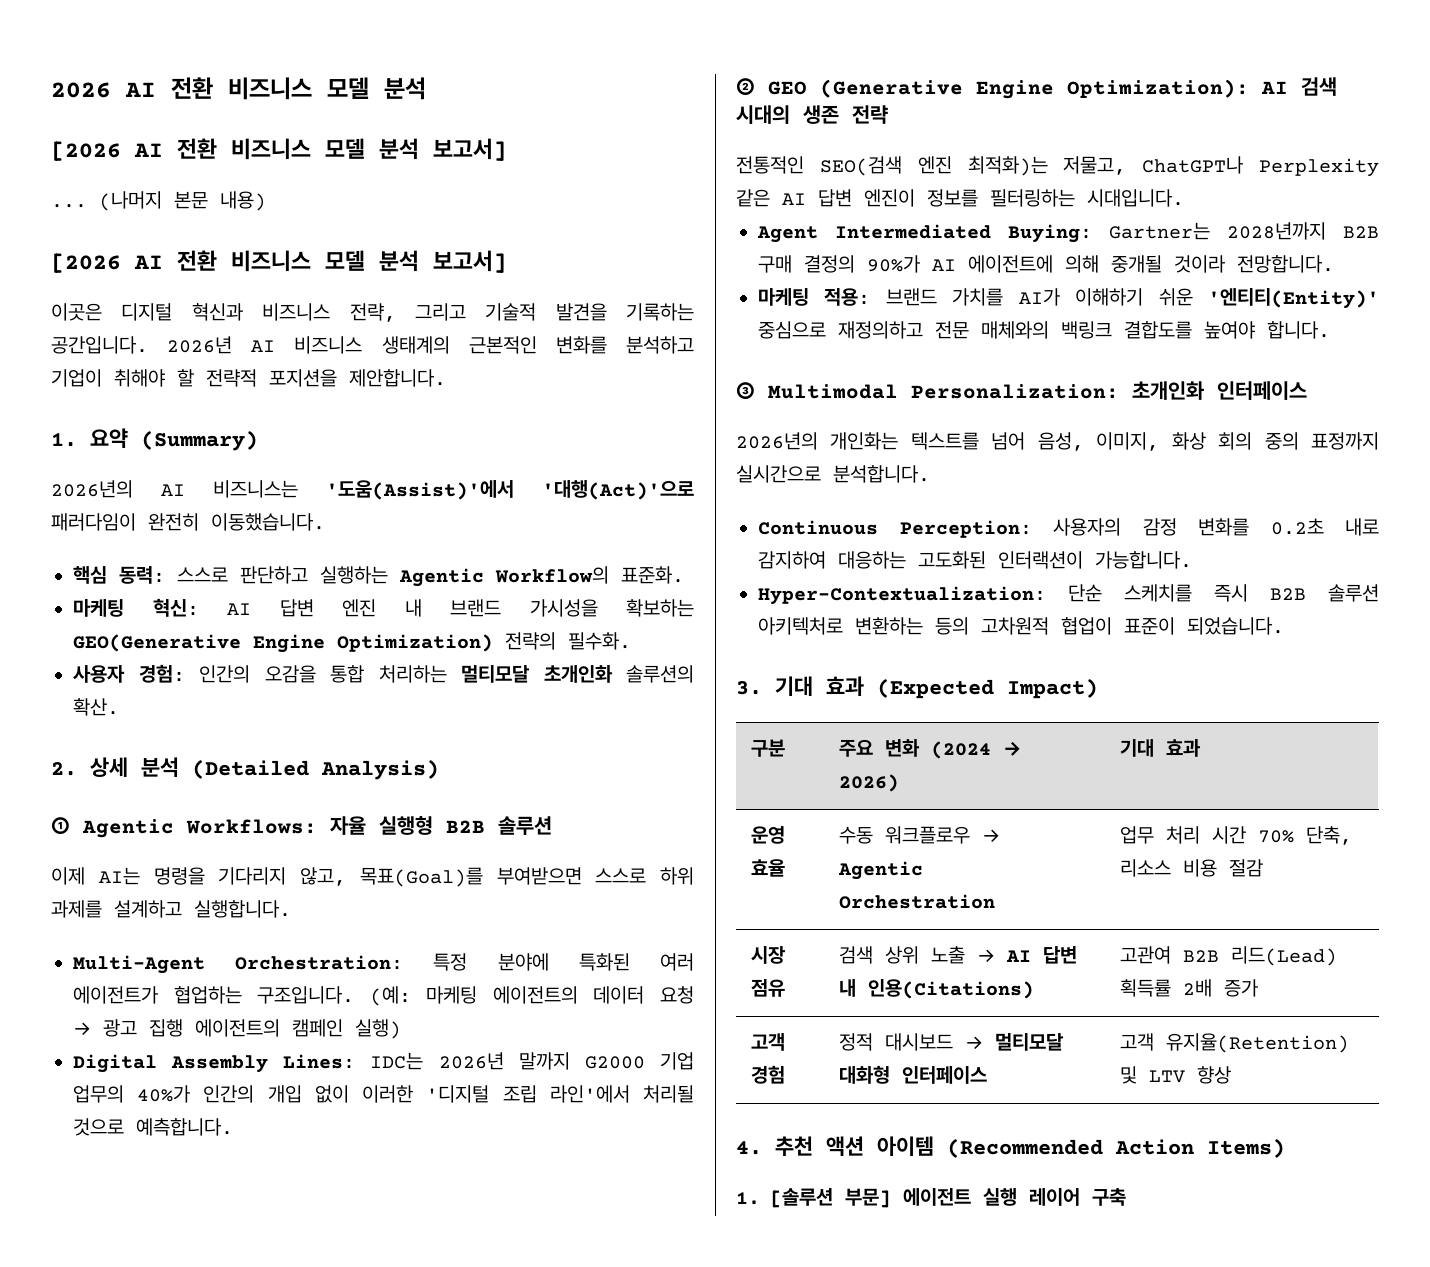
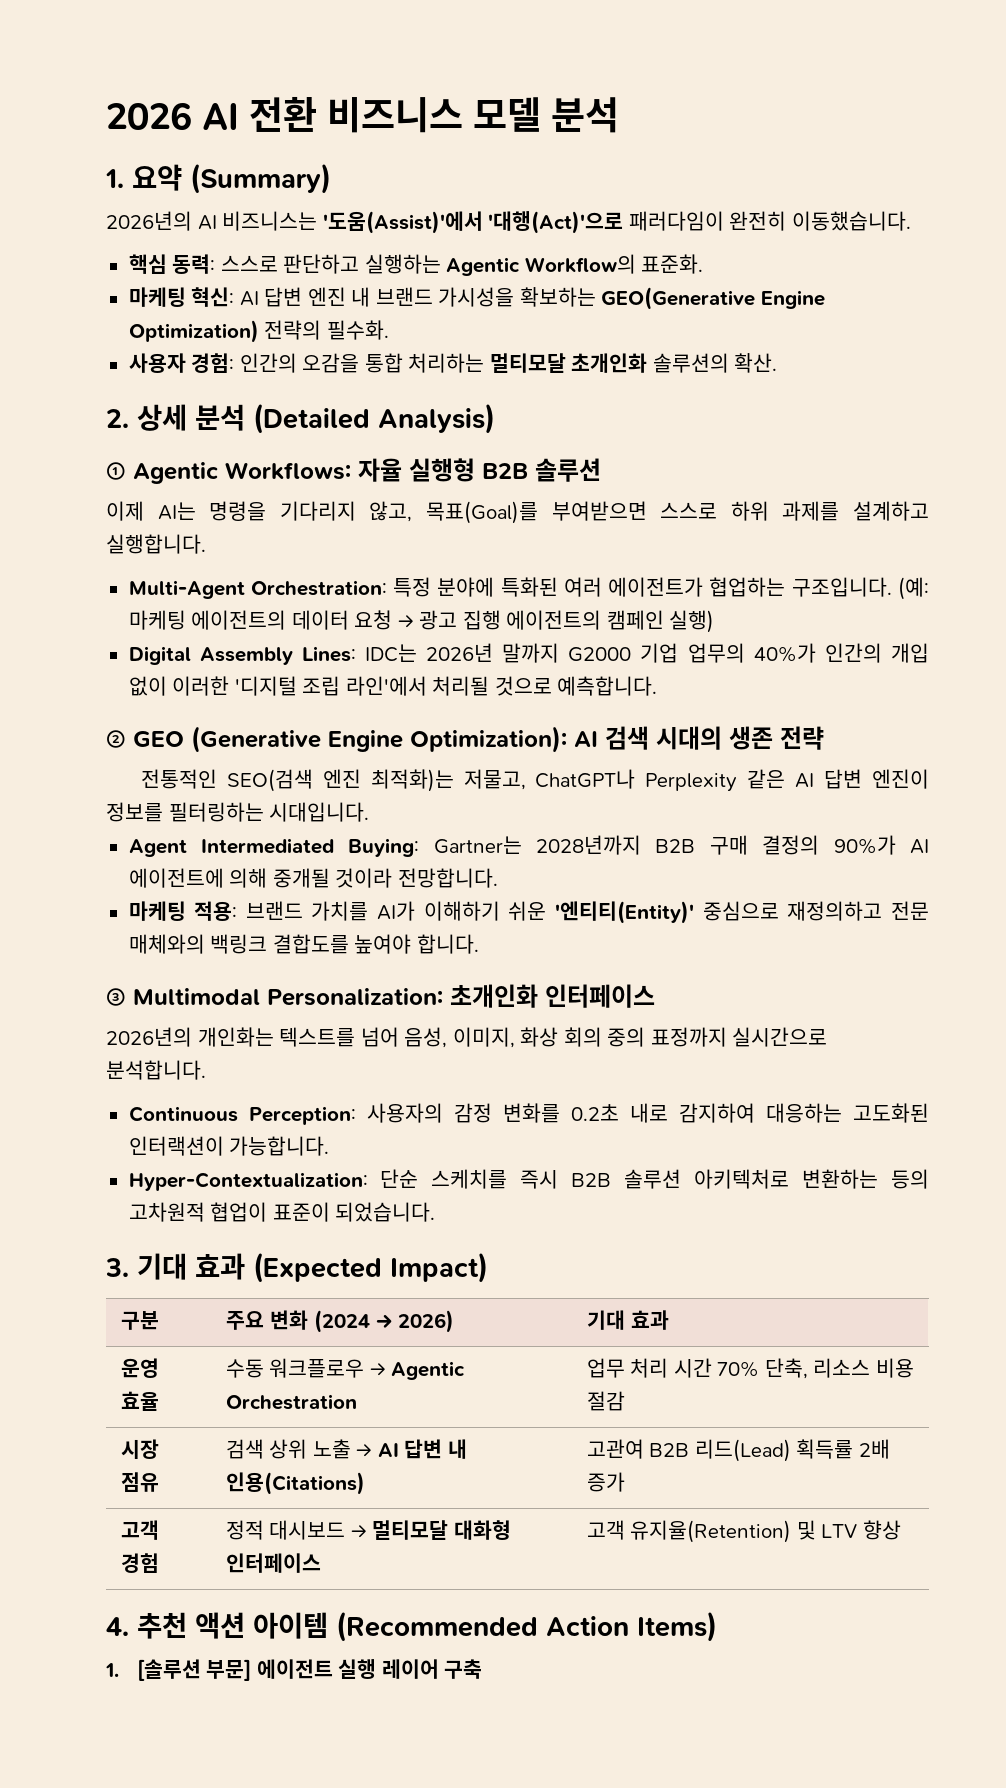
  2026 AI 전환 비즈니스 모델 분석
- [2026 AI 전환 비즈니스 모델 분석 보고서]
- ... (나머지 본문 내용)
- [2026 AI 전환 비즈니스 모델 분석 보고서]
- 이곳은 디지털 혁신과 비즈니스 전략, 그리고 기술적 발견을 기록하는 공간입니다. 2026년 AI 비즈니스 생태계의 근본적인 변화를 분석하고 기업이 취해야 할 전략적 포지션을 제안합니다.

